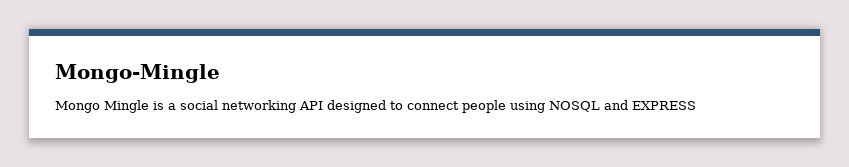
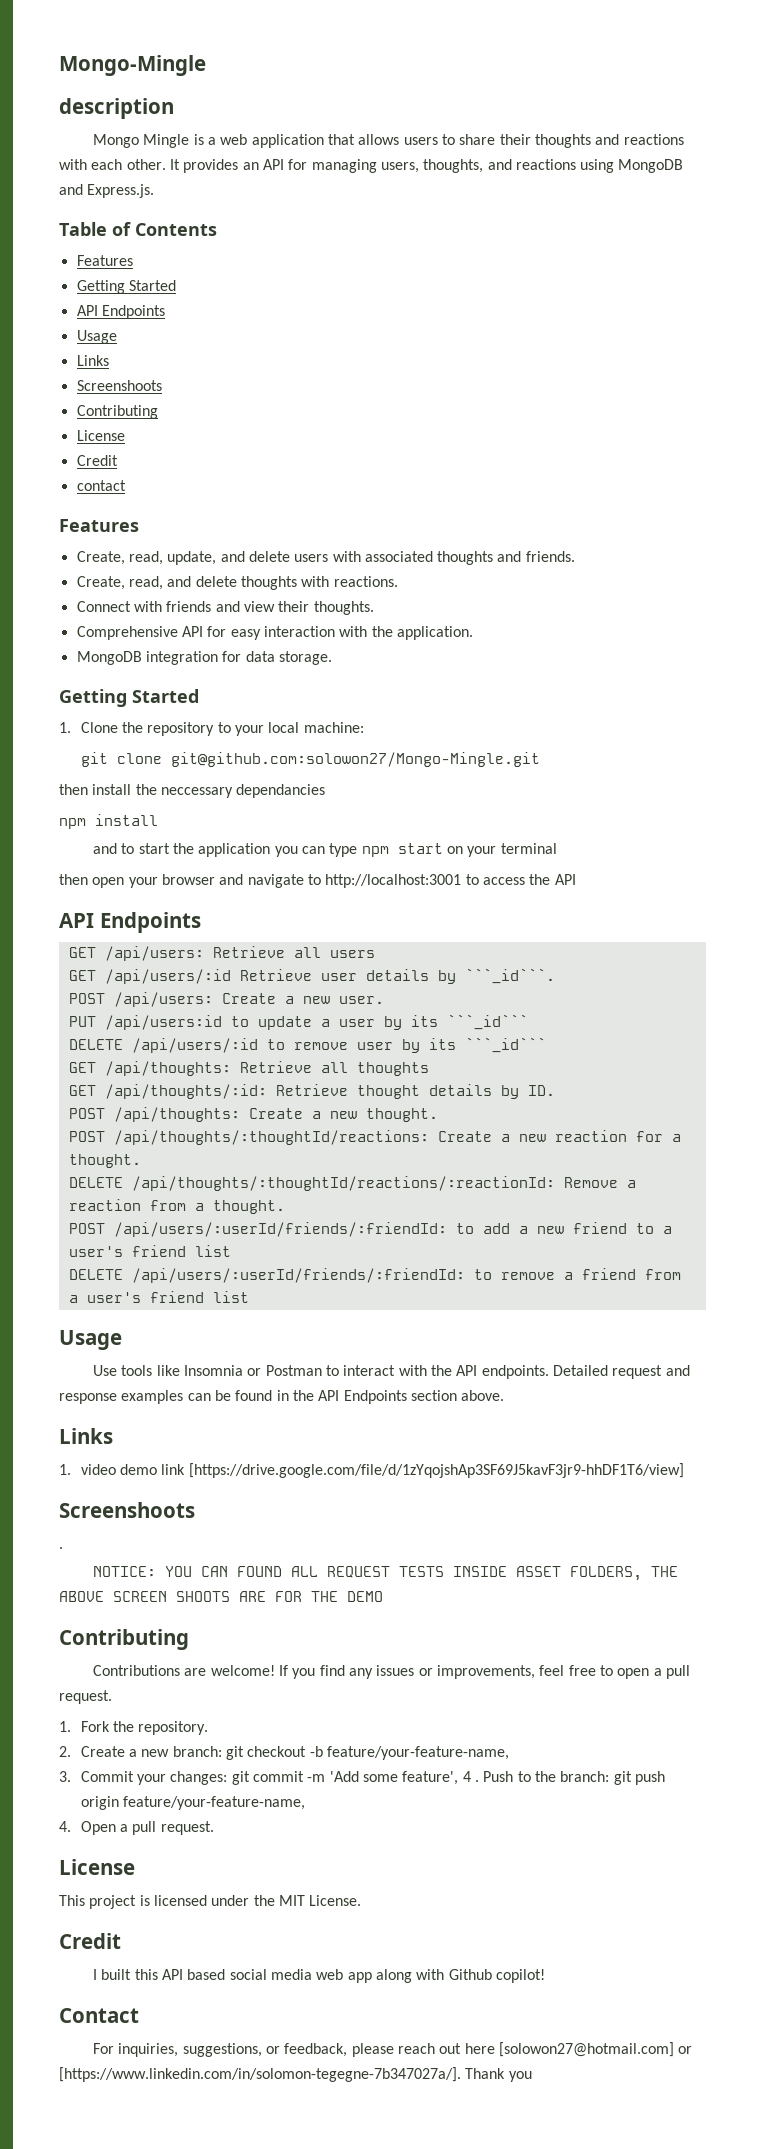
+ description
- Mongo Mingle is a social networking API designed to connect people using NOSQL and EXPRESS
+ Mongo Mingle is a web application that allows users to share their thoughts and reactions with each other. It provides an API for managing users, thoughts, and reactions using MongoDB and Express.js.
+ Table of Contents
+ Features
+ Getting Started
+ API Endpoints
+ Usage
+ Links
+ Screenshoots
+ Contributing
+ License
+ Credit
+ contact
+ Features
+ Create, read, update, and delete users with associated thoughts and friends.
+ Create, read, and delete thoughts with reactions.
+ Connect with friends and view their thoughts.
+ Comprehensive API for easy interaction with the application.
+ MongoDB integration for data storage.
+ Getting Started
+ 1. Clone the repository to your local machine:
+ git clone git@github.com:solowon27/Mongo-Mingle.git
+ then install the neccessary dependancies
+ npm install
+ and to start the application you can type npm start on your terminal
+ then open your browser and navigate to http://localhost:3001 to access the API
+ API Endpoints
+ GET /api/users: Retrieve all users
+ GET /api/users/:id Retrieve user details by ```_id```.
+ POST /api/users: Create a new user.
+ PUT /api/users:id to update a user by its ```_id```
+ DELETE /api/users/:id to remove user by its ```_id```
+ GET /api/thoughts: Retrieve all thoughts
+ GET /api/thoughts/:id: Retrieve thought details by ID.
+ POST /api/thoughts: Create a new thought.
+ POST /api/thoughts/:thoughtId/reactions: Create a new reaction for a thought.
+ DELETE /api/thoughts/:thoughtId/reactions/:reactionId: Remove a reaction from a thought.
+ POST /api/users/:userId/friends/:friendId: to add a new friend to a user's friend list
+ DELETE /api/users/:userId/friends/:friendId: to remove a friend from a user's friend list
+ Usage
+ Use tools like Insomnia or Postman to interact with the API endpoints. Detailed request and response examples can be found in the API Endpoints section above.
+ Links
+ 1. video demo link [https://drive.google.com/file/d/1zYqojshAp3SF69J5kavF3jr9-hhDF1T6/view]
+ Screenshoots
+ .
+ NOTICE: YOU CAN FOUND ALL REQUEST TESTS INSIDE ASSET FOLDERS, THE ABOVE SCREEN SHOOTS ARE FOR THE DEMO
+ Contributing
+ Contributions are welcome! If you find any issues or improvements, feel free to open a pull request.
+ 1. Fork the repository.
+ 2. Create a new branch: git checkout -b feature/your-feature-name,
+ 3. Commit your changes: git commit -m 'Add some feature', 4 . Push to the branch: git push origin feature/your-feature-name,
+ 4. Open a pull request.
+ License
+ This project is licensed under the MIT License.
+ Credit
+ I built this API based social media web app along with Github copilot!
+ Contact
+ For inquiries, suggestions, or feedback, please reach out here [solowon27@hotmail.com] or [https://www.linkedin.com/in/solomon-tegegne-7b347027a/]. Thank you

